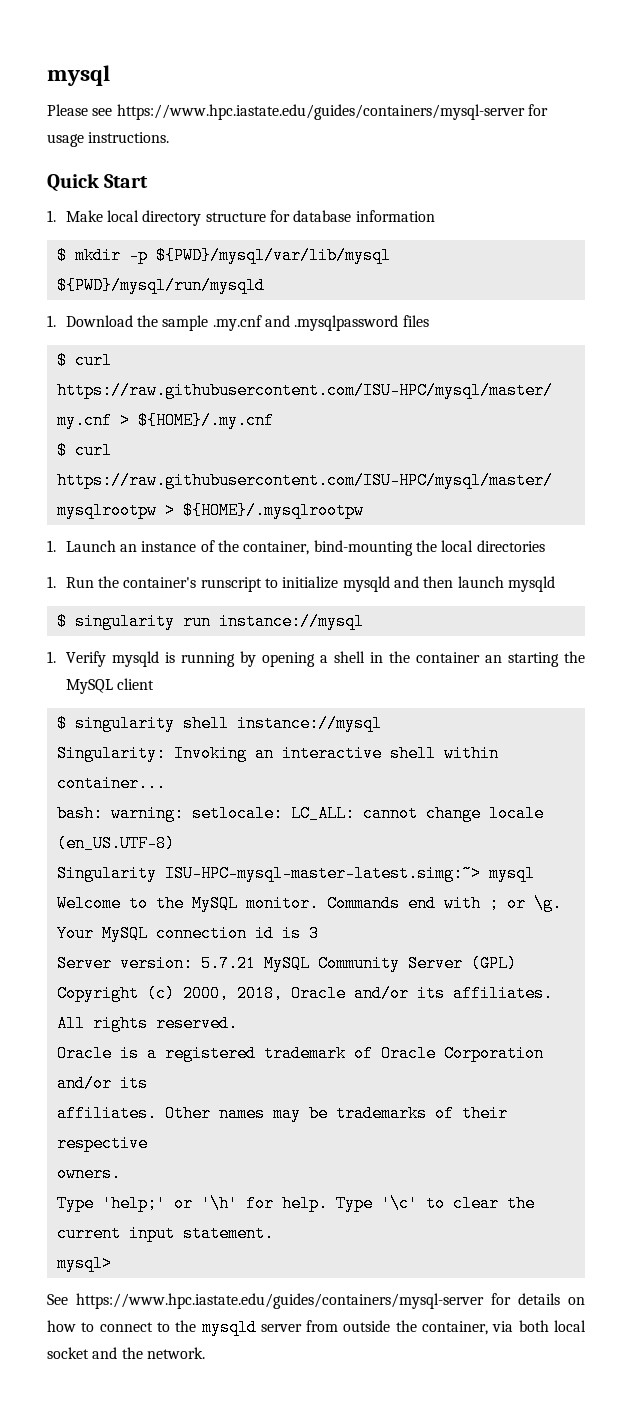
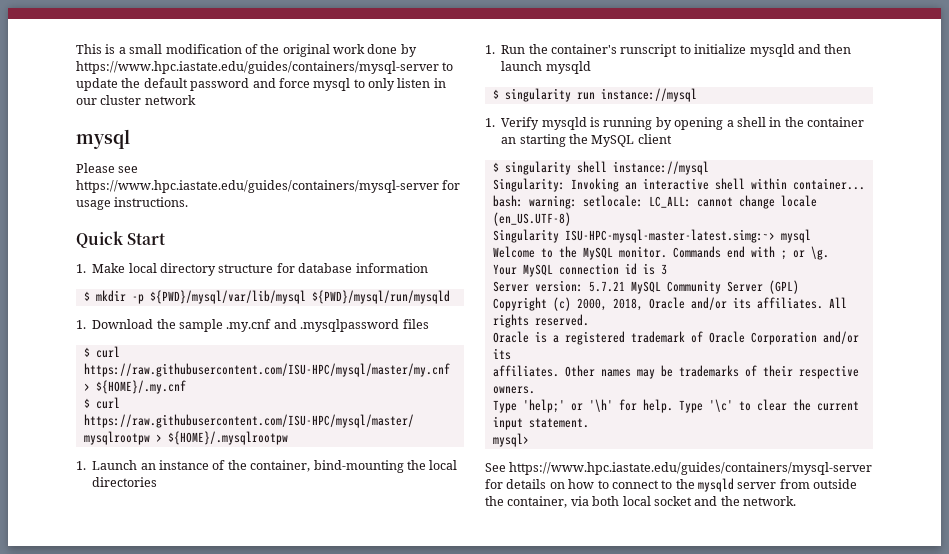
+ This is a small modification of the original work done by https://www.hpc.iastate.edu/guides/containers/mysql-server to update the default password and force mysql to only listen in our cluster network

